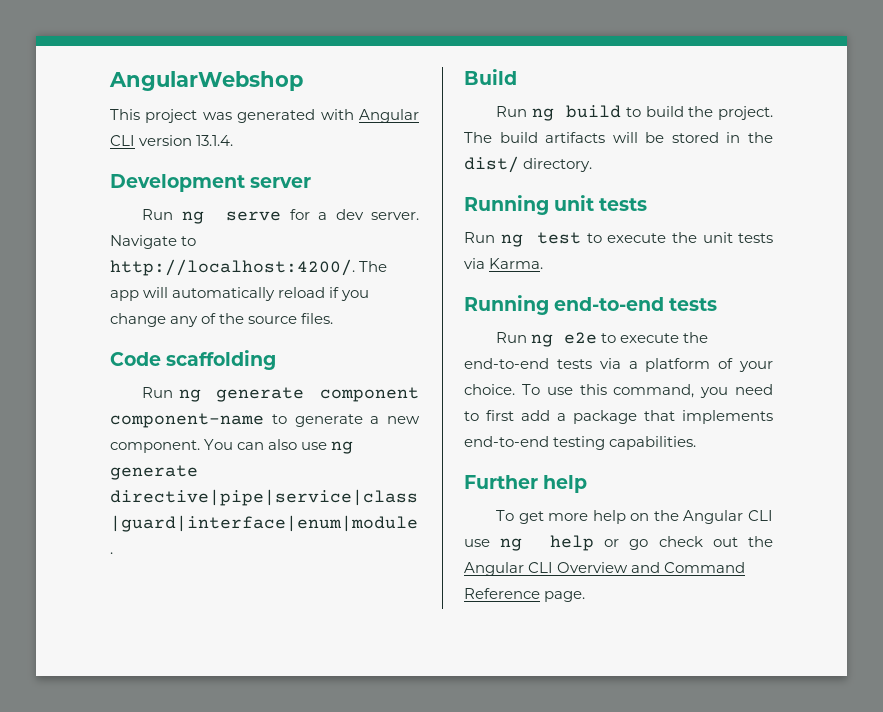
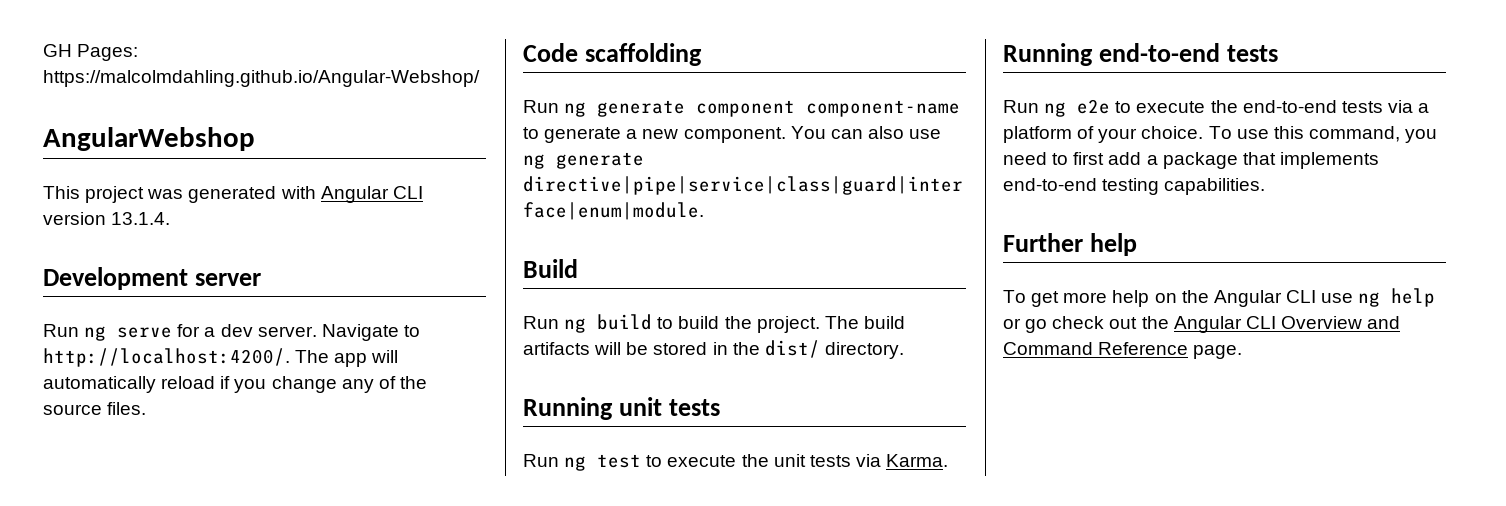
+ GH Pages: https://malcolmdahling.github.io/Angular-Webshop/

